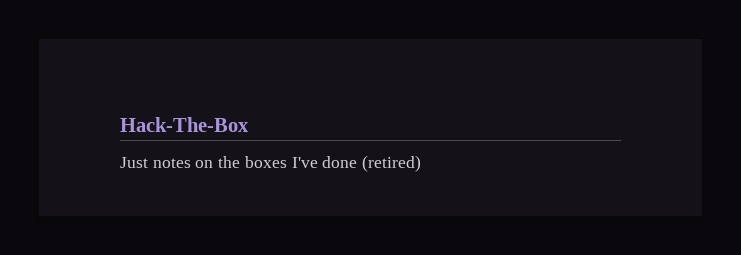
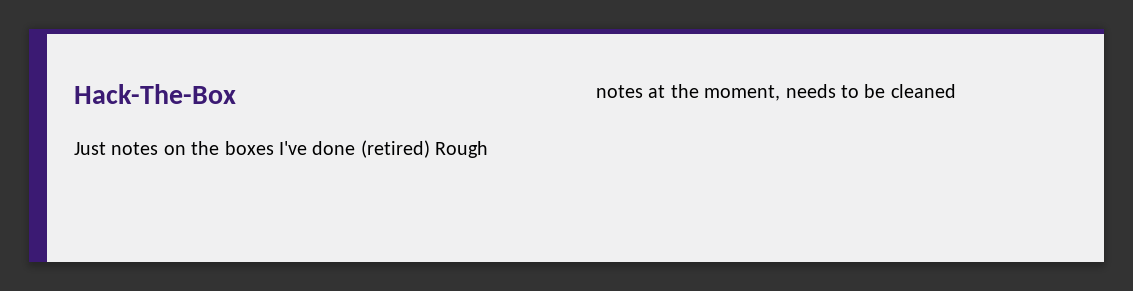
- Just notes on the boxes I've done (retired)
+ Just notes on the boxes I've done (retired) Rough notes at the moment, needs to be cleaned

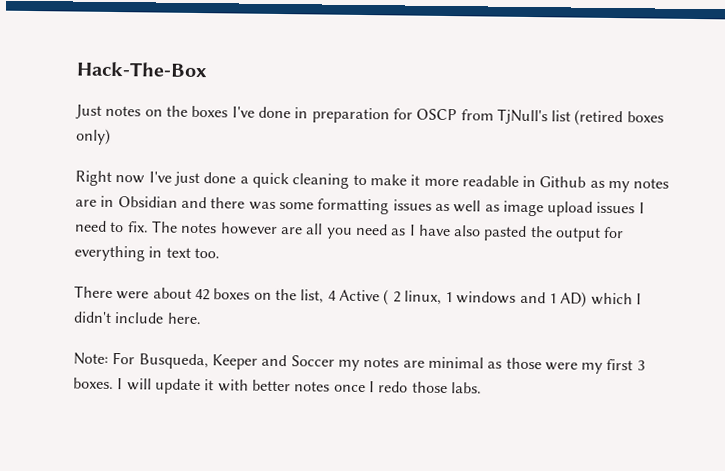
- Just notes on the boxes I've done (retired) Rough notes at the moment, needs to be cleaned
+ Just notes on the boxes I've done in preparation for OSCP from TjNull's list (retired boxes only)
+ Right now I've just done a quick cleaning to make it more readable in Github as my notes are in Obsidian and there was some formatting issues as well as image upload issues I need to fix. The notes however are all you need as I have also pasted the output for everything in text too.
+ There were about 42 boxes on the list, 4 Active ( 2 linux, 1 windows and 1 AD) which I didn't include here.
+ Note: For Busqueda, Keeper and Soccer my notes are minimal as those were my first 3 boxes. I will update it with better notes once I redo those labs.

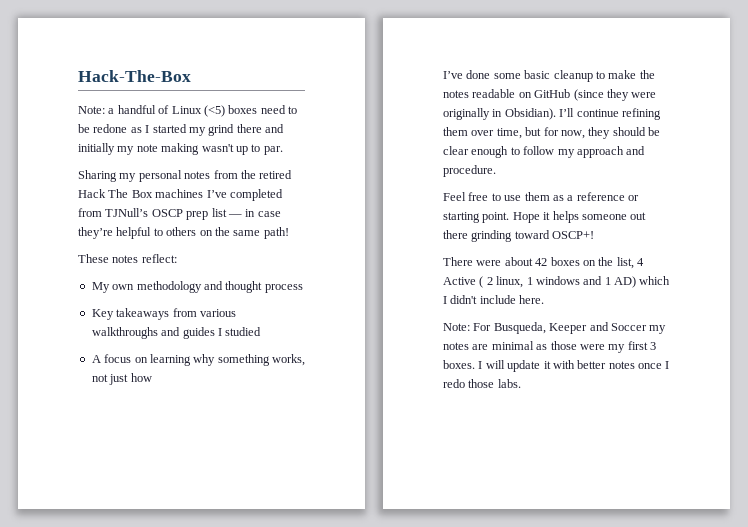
- Just notes on the boxes I've done in preparation for OSCP from TjNull's list (retired boxes only)
- Right now I've just done a quick cleaning to make it more readable in Github as my notes are in Obsidian and there was some formatting issues as well as image upload issues I need to fix. The notes however are all you need as I have also pasted the output for everything in text too.
+ Note: a handful of Linux (<5) boxes need to be redone as I started my grind there and initially my note making wasn't up to par.
+ Sharing my personal notes from the retired Hack The Box machines I’ve completed from TJNull’s OSCP prep list — in case they’re helpful to others on the same path!
+ These notes reflect:
+ My own methodology and thought process
+ Key takeaways from various walkthroughs and guides I studied
+ A focus on learning why something works, not just how
+ I’ve done some basic cleanup to make the notes readable on GitHub (since they were originally in Obsidian). I’ll continue refining them over time, but for now, they should be clear enough to follow my approach and procedure.
+ Feel free to use them as a reference or starting point. Hope it helps someone out there grinding toward OSCP+!

